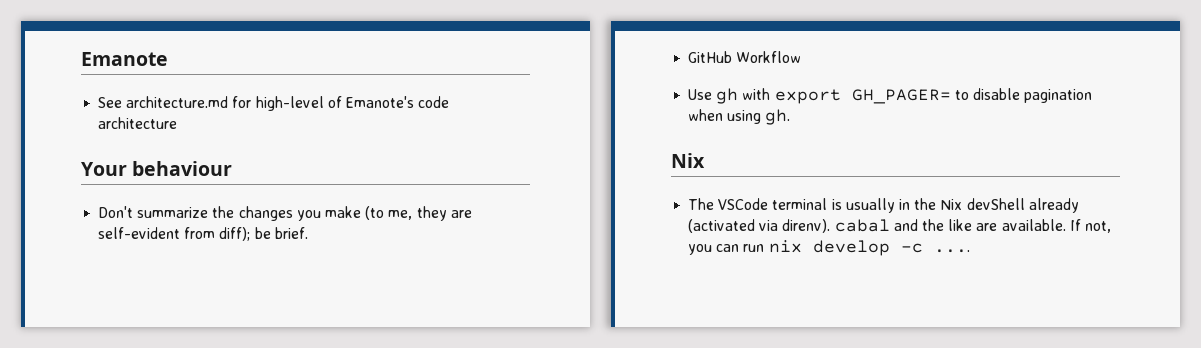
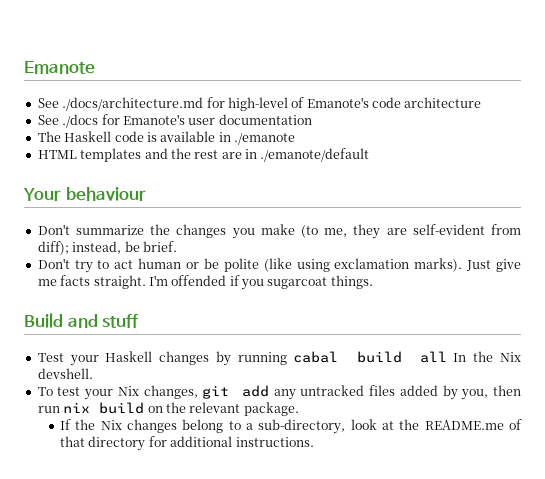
- See architecture.md for high-level of Emanote's code architecture
+ See ./docs/architecture.md for high-level of Emanote's code architecture
+ See ./docs for Emanote's user documentation
+ The Haskell code is available in ./emanote
+ HTML templates and the rest are in ./emanote/default
- Don't summarize the changes you make (to me, they are self-evident from diff); be brief.
+ Don't summarize the changes you make (to me, they are self-evident from diff); instead, be brief.
- GitHub Workflow
- Use gh with export GH_PAGER= to disable pagination when using gh.
- Nix
- The VSCode terminal is usually in the Nix devShell already (activated via direnv). cabal and the like are available. If not, you can run nix develop -c ....
+ Don't try to act human or be polite (like using exclamation marks). Just give me facts straight. I'm offended if you sugarcoat things.
+ Build and stuff
+ Test your Haskell changes by running cabal build all In the Nix devshell.
+ To test your Nix changes, git add any untracked files added by you, then run nix build on the relevant package.
+ If the Nix changes belong to a sub-directory, look at the README.me of that directory for additional instructions.

